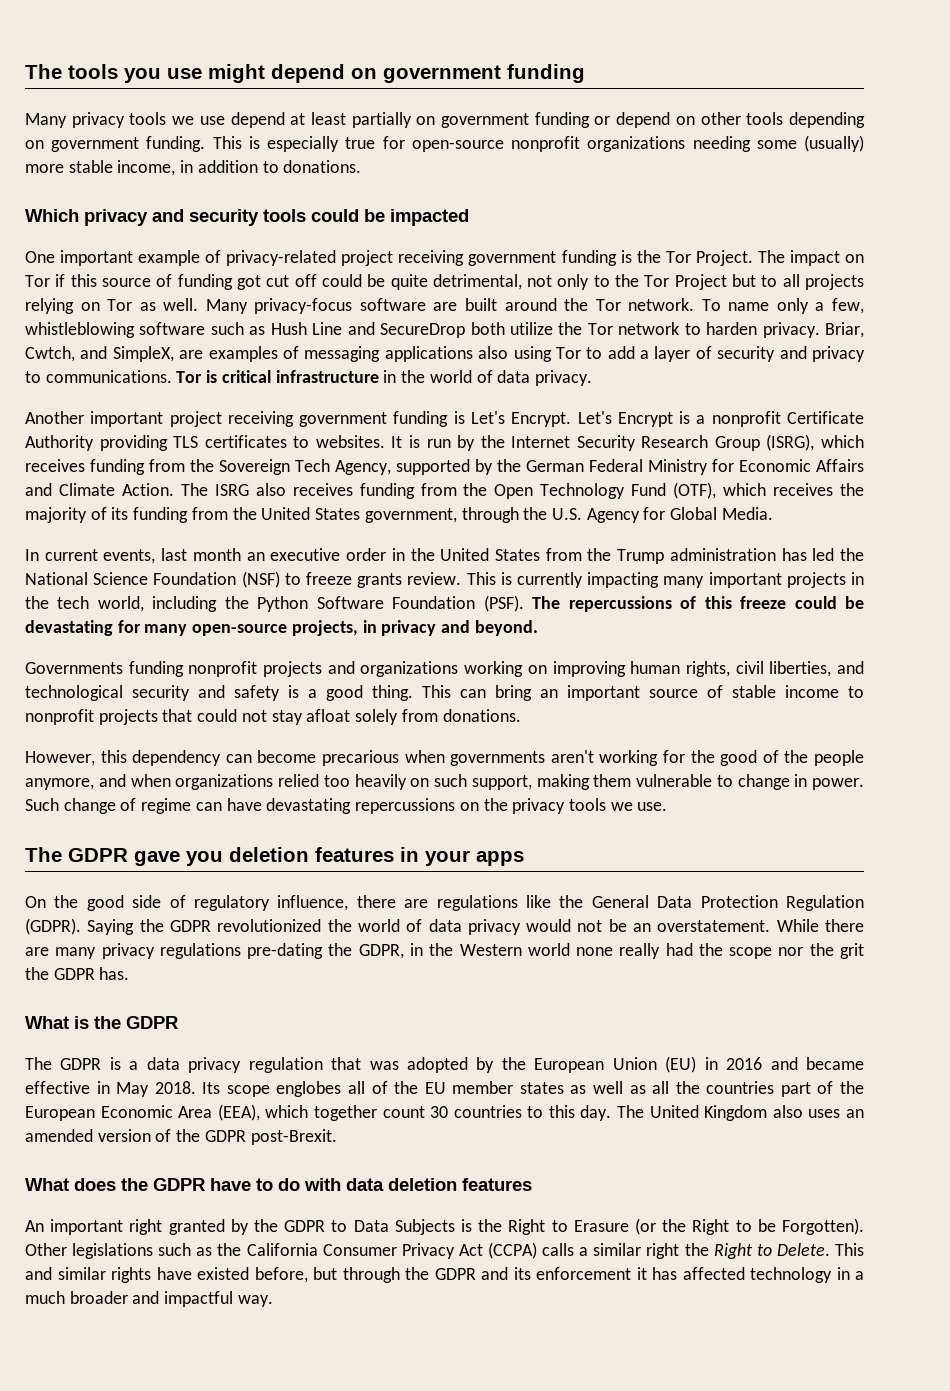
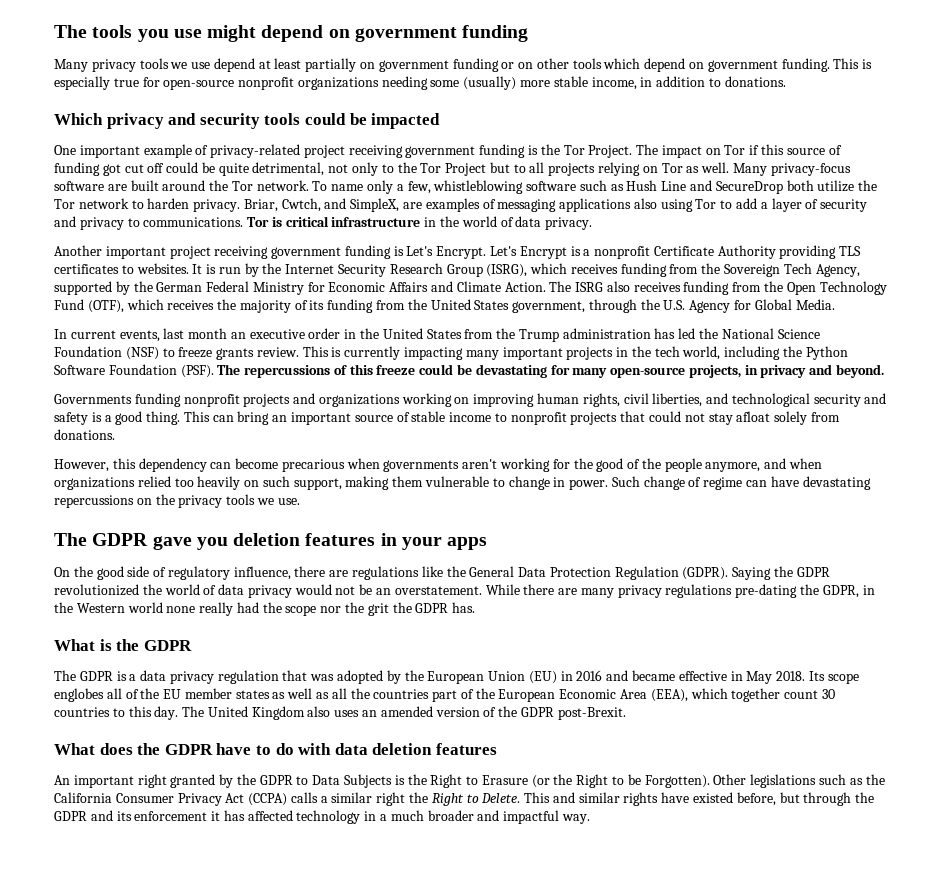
- Many privacy tools we use depend at least partially on government funding or depend on other tools depending on government funding.
+ Many privacy tools we use depend at least partially on government funding or on other tools which depend on government funding.

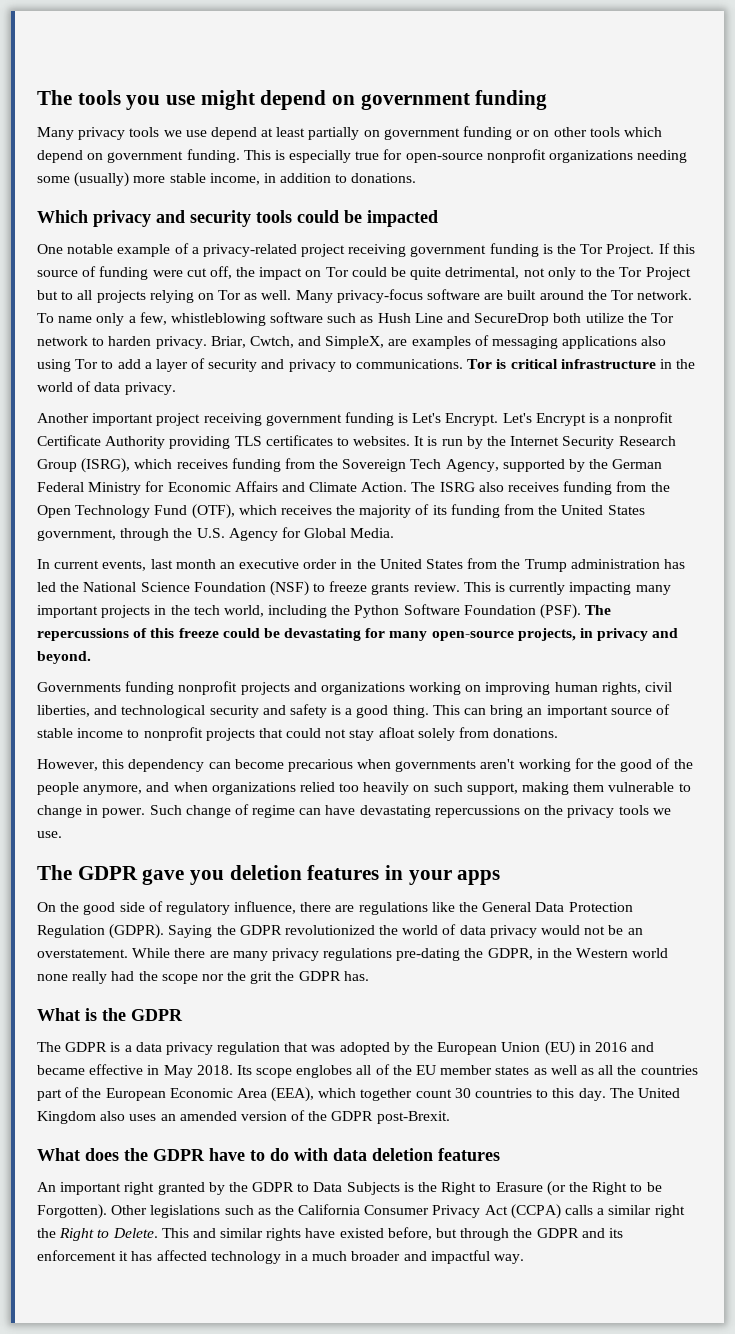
- One important example of privacy-related project receiving government funding is the Tor Project.
+ One notable example of a privacy-related project receiving government funding is the Tor Project.
- The impact on Tor if this source of funding got cut off could be quite detrimental, not only to the Tor Project but to all projects relying on Tor as well.
+ If this source of funding were cut off, the impact on Tor could be quite detrimental, not only to the Tor Project but to all projects relying on Tor as well.

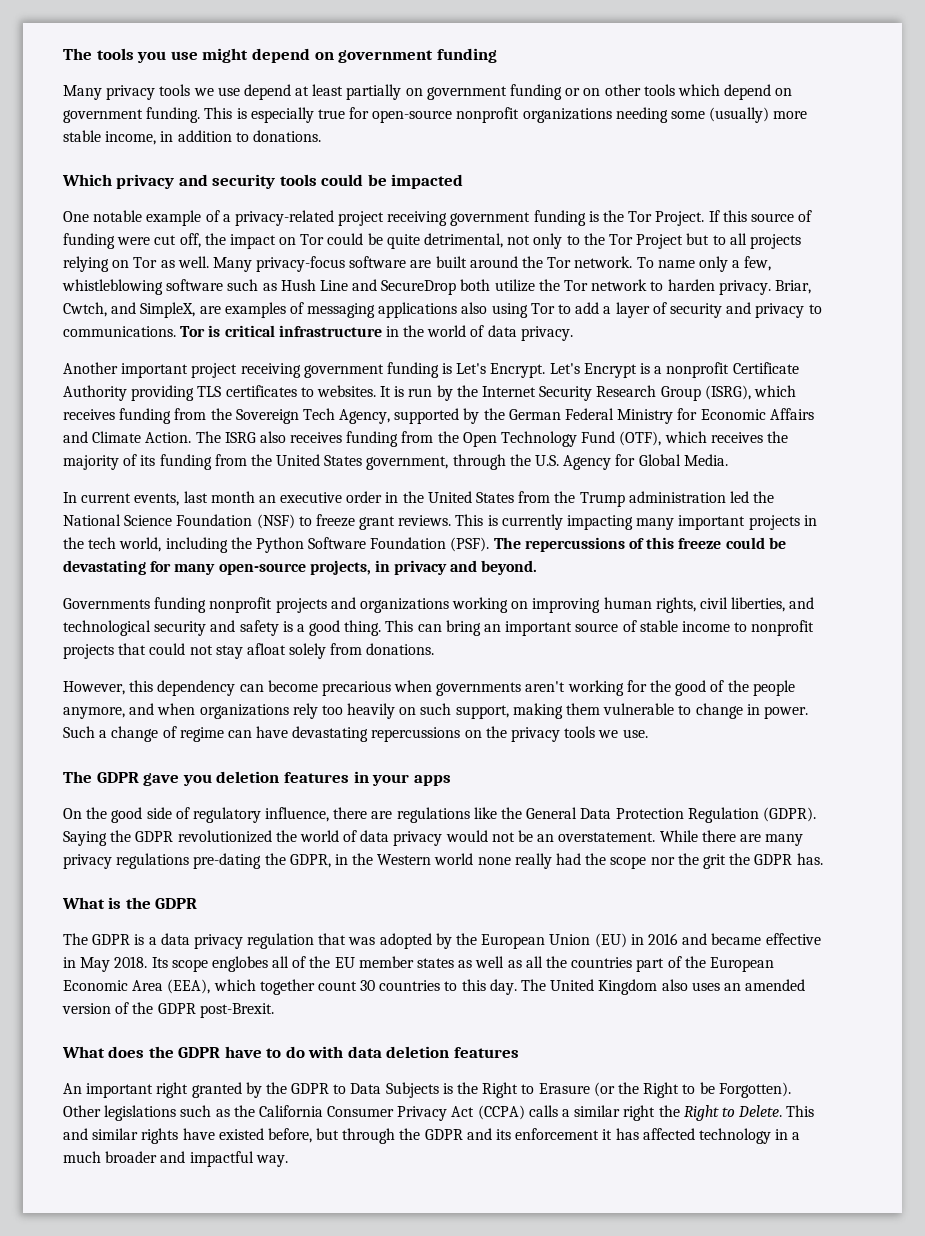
- In current events, last month an executive order in the United States from the Trump administration has led the National Science Foundation (NSF) to freeze grants review.
+ In current events, last month an executive order in the United States from the Trump administration led the National Science Foundation (NSF) to freeze grant reviews.
- However, this dependency can become precarious when governments aren't working for the good of the people anymore, and when organizations relied too heavily on such support, making them vulnerable to change in power.
+ However, this dependency can become precarious when governments aren't working for the good of the people anymore, and when organizations rely too heavily on such support, making them vulnerable to change in power.
- Such change of regime can have devastating repercussions on the privacy tools we use.
+ Such a change of regime can have devastating repercussions on the privacy tools we use.

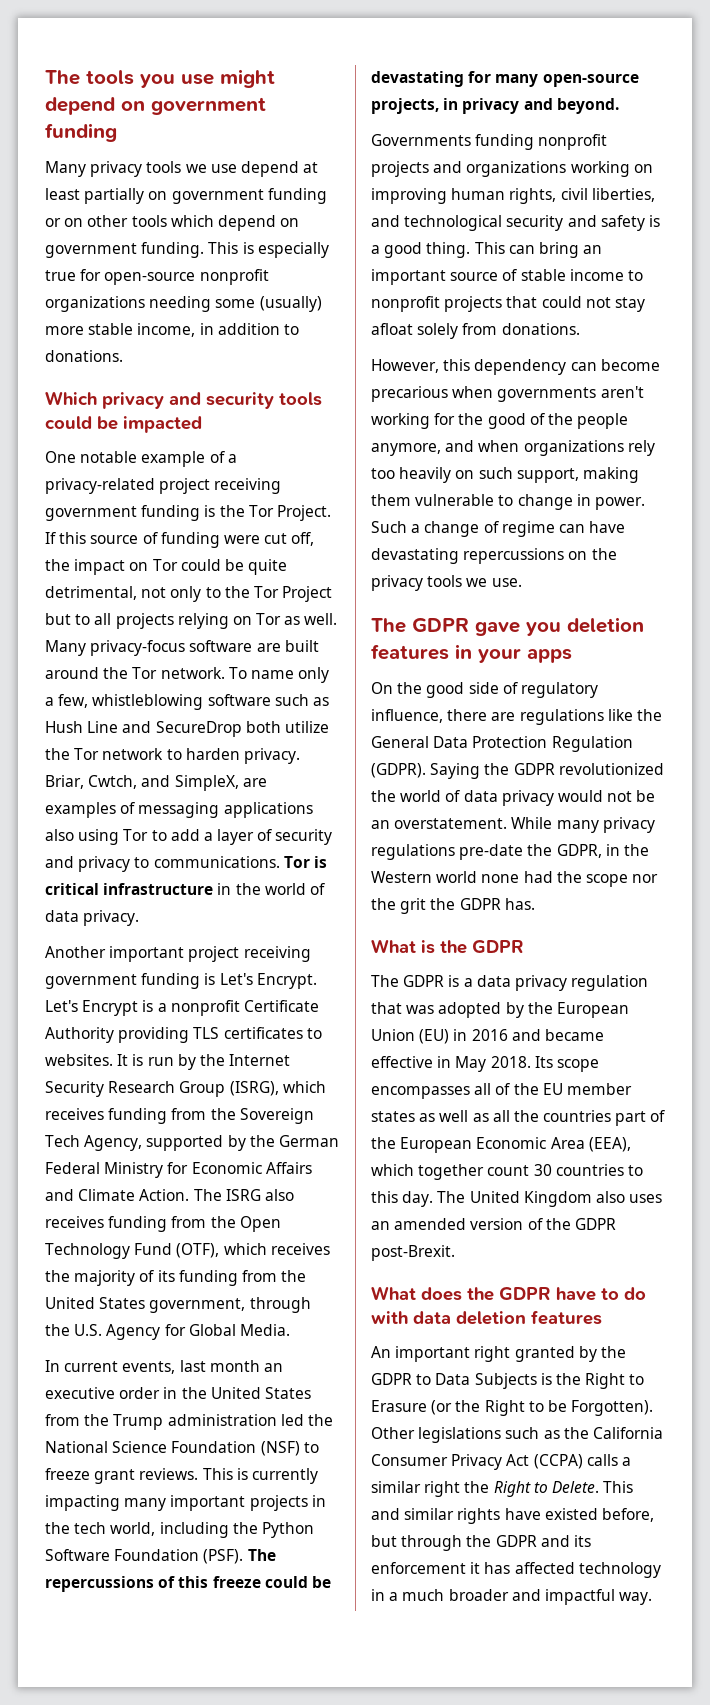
- While there are many privacy regulations pre-dating the GDPR, in the Western world none really had the scope nor the grit the GDPR has.
+ While many privacy regulations pre-date the GDPR, in the Western world none had the scope nor the grit the GDPR has.
- Its scope englobes all of the EU member states as well as all the countries part of the European Economic Area (EEA), which together count 30 countries to this day.
+ Its scope encompasses all of the EU member states as well as all the countries part of the European Economic Area (EEA), which together count 30 countries to this day.

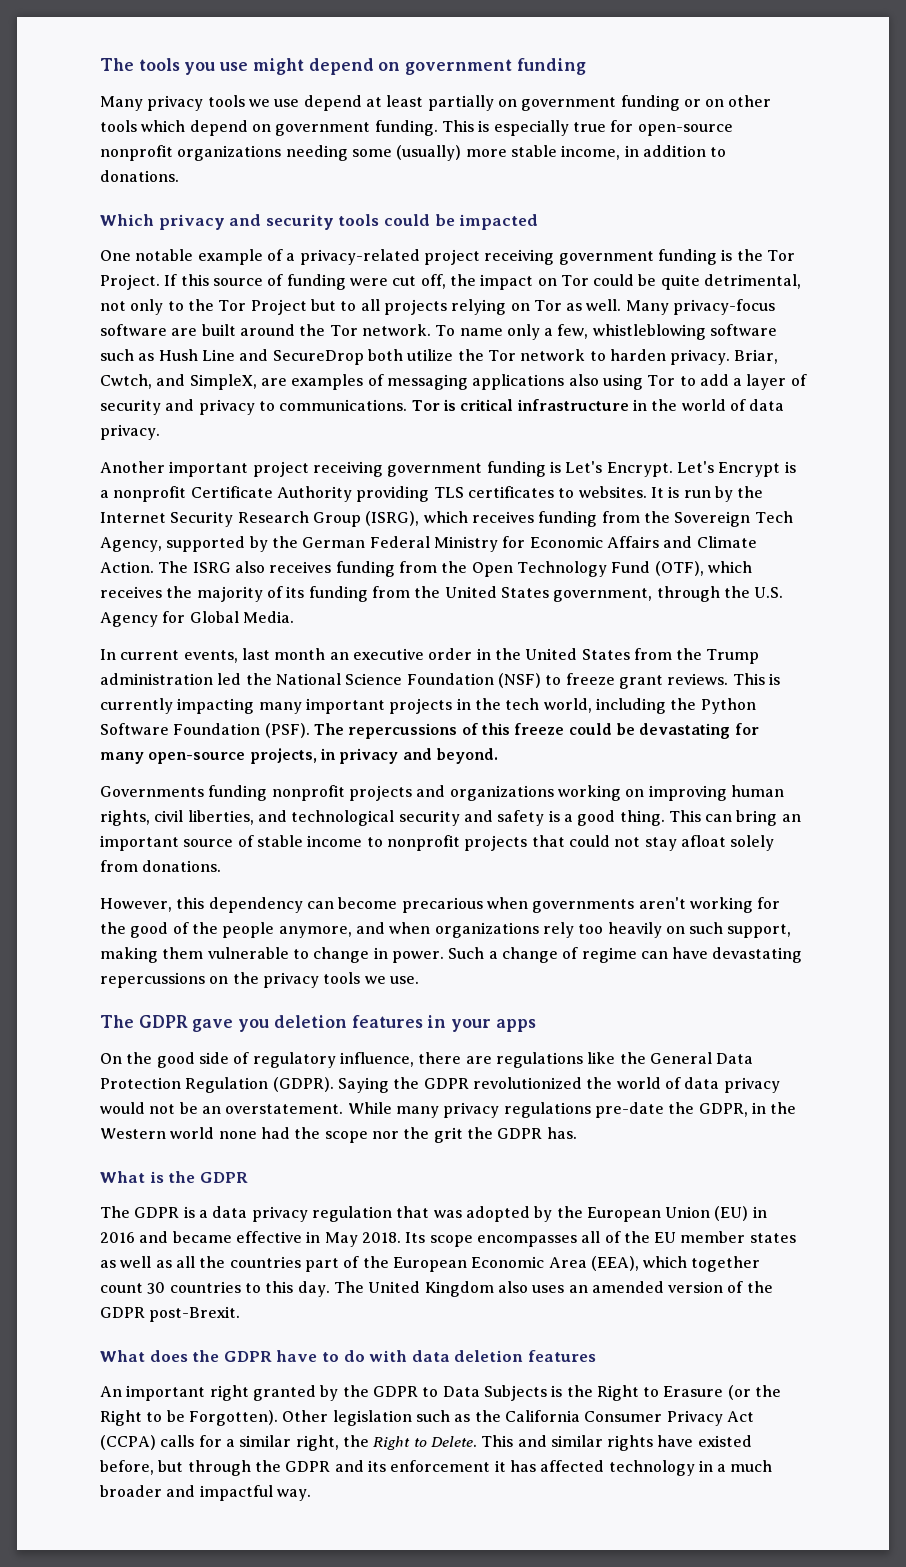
- Other legislations such as the California Consumer Privacy Act (CCPA) calls a similar right the Right to Delete.
+ Other legislation such as the California Consumer Privacy Act (CCPA) calls for a similar right, the Right to Delete.

